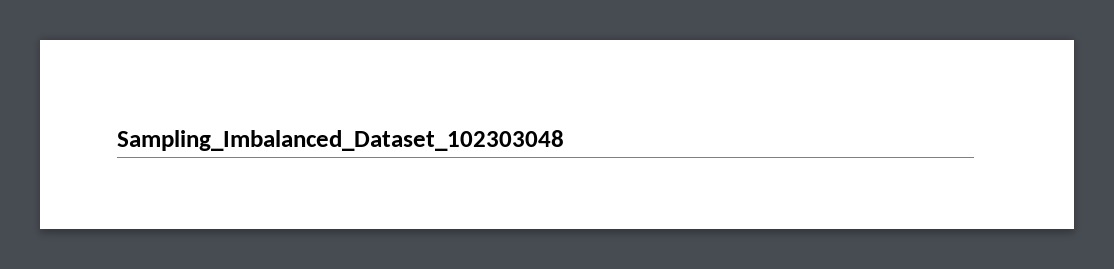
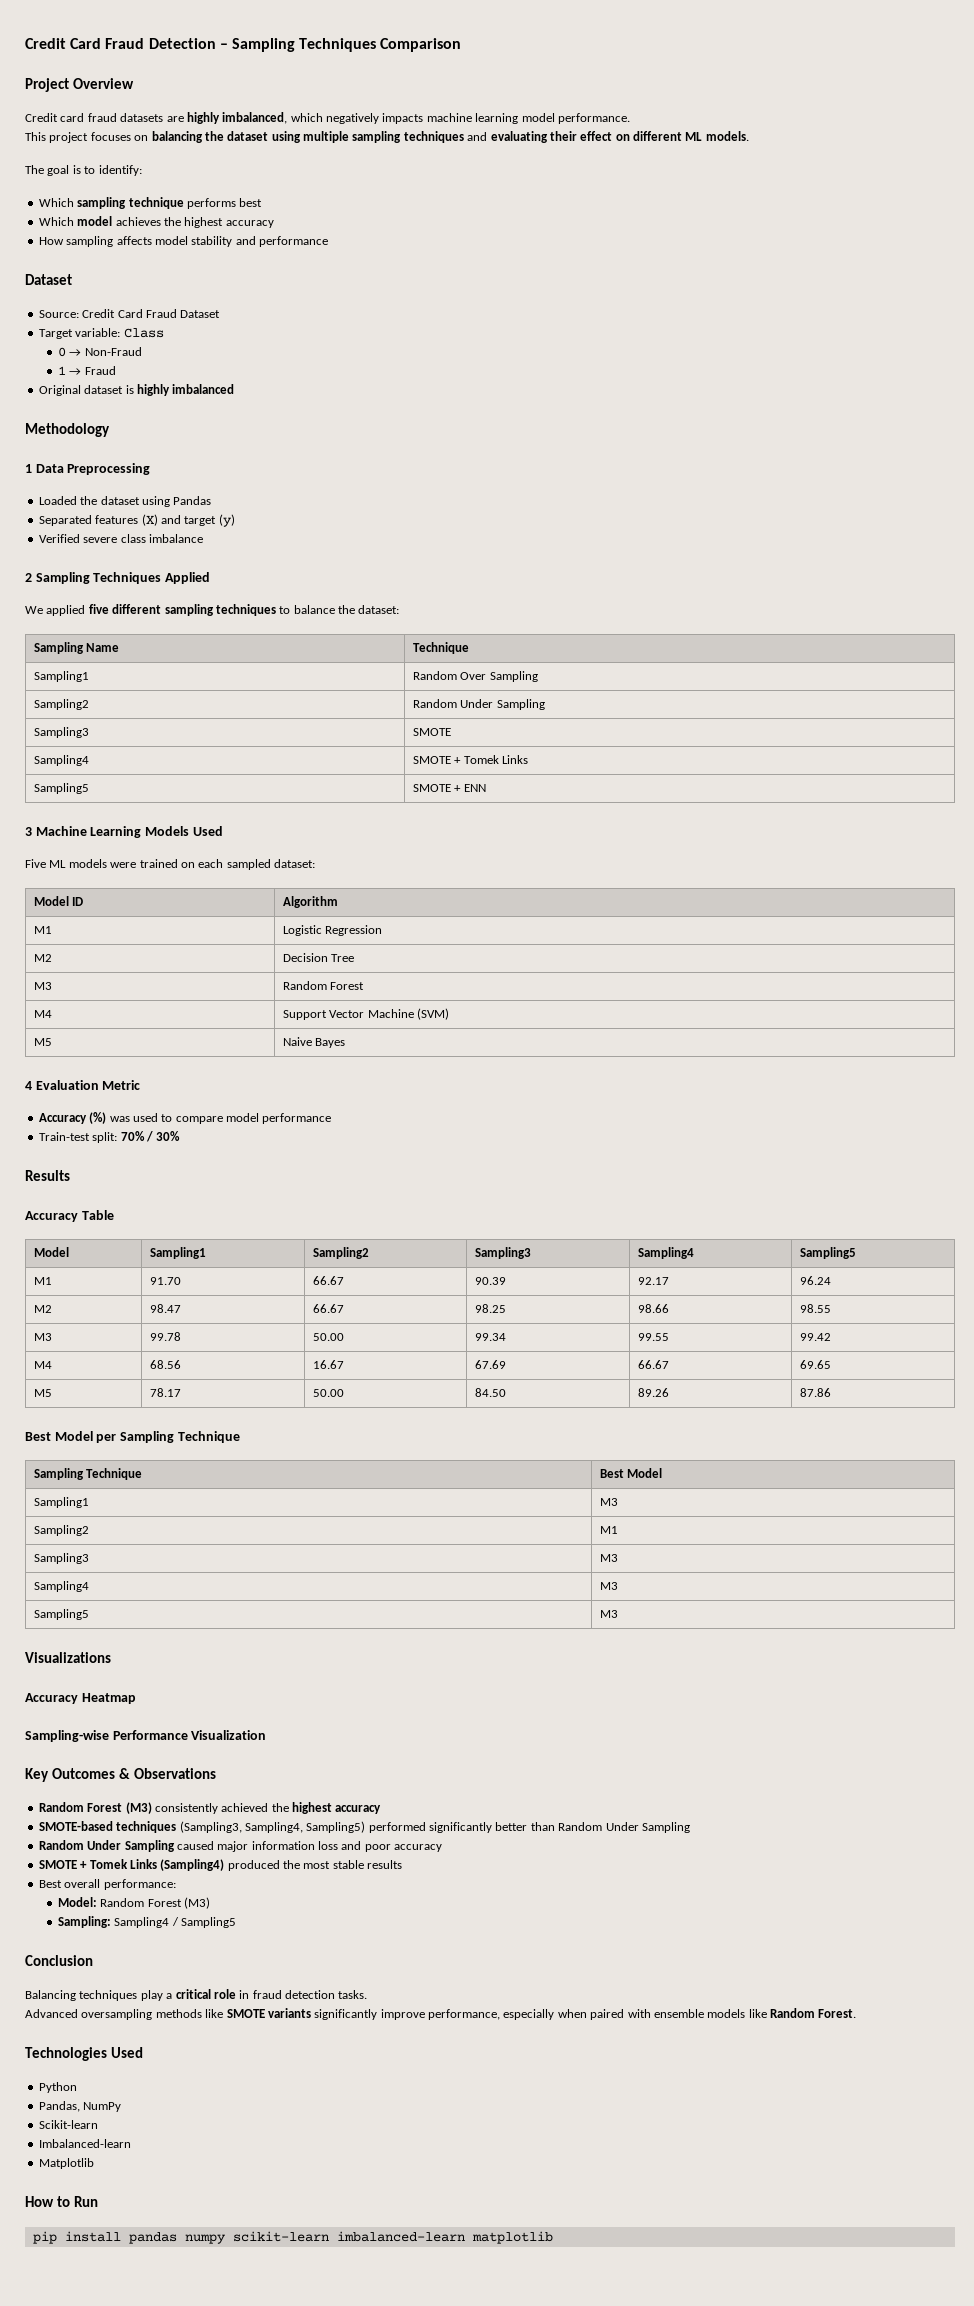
- Sampling_Imbalanced_Dataset_102303048
+ Credit Card Fraud Detection – Sampling Techniques Comparison
+ Project Overview
+ Credit card fraud datasets are highly imbalanced, which negatively impacts machine learning model performance.
+ This project focuses on balancing the dataset using multiple sampling techniques and evaluating their effect on different ML models.
+ The goal is to identify:
+ Which sampling technique performs best
+ Which model achieves the highest accuracy
+ How sampling affects model stability and performance
+ Dataset
+ Source: Credit Card Fraud Dataset
+ Target variable: Class
+ 0 → Non-Fraud
+ 1 → Fraud
+ Original dataset is highly imbalanced
+ Methodology
+ 1 Data Preprocessing
+ Loaded the dataset using Pandas
+ Separated features (X) and target (y)
+ Verified severe class imbalance
+ 2 Sampling Techniques Applied
+ We applied five different sampling techniques to balance the dataset:
+ Sampling Name | Technique
+ Sampling1 | Random Over Sampling
+ Sampling2 | Random Under Sampling
+ Sampling3 | SMOTE
+ Sampling4 | SMOTE + Tomek Links
+ Sampling5 | SMOTE + ENN
+ 3 Machine Learning Models Used
+ Five ML models were trained on each sampled dataset:
+ Model ID | Algorithm
+ M1 | Logistic Regression
+ M2 | Decision Tree
+ M3 | Random Forest
+ M4 | Support Vector Machine (SVM)
+ M5 | Naive Bayes
+ 4 Evaluation Metric
+ Accuracy (%) was used to compare model performance
+ Train-test split: 70% / 30%
+ Results
+ Accuracy Table
+ Model | Sampling1 | Sampling2 | Sampling3 | Sampling4 | Sampling5
+ M1 | 91.70 | 66.67 | 90.39 | 92.17 | 96.24
+ M2 | 98.47 | 66.67 | 98.25 | 98.66 | 98.55
+ M3 | 99.78 | 50.00 | 99.34 | 99.55 | 99.42
+ M4 | 68.56 | 16.67 | 67.69 | 66.67 | 69.65
+ M5 | 78.17 | 50.00 | 84.50 | 89.26 | 87.86
+ Best Model per Sampling Technique
+ Sampling Technique | Best Model
+ Sampling1 | M3
+ Sampling2 | M1
+ Sampling3 | M3
+ Sampling4 | M3
+ Sampling5 | M3
+ Visualizations
+ Accuracy Heatmap
+ Sampling-wise Performance Visualization
+ Key Outcomes & Observations
+ Random Forest (M3) consistently achieved the highest accuracy
+ SMOTE-based techniques (Sampling3, Sampling4, Sampling5) performed significantly better than Random Under Sampling
+ Random Under Sampling caused major information loss and poor accuracy
+ SMOTE + Tomek Links (Sampling4) produced the most stable results
+ Best overall performance:
+ Model: Random Forest (M3)
+ Sampling: Sampling4 / Sampling5
+ Conclusion
+ Balancing techniques play a critical role in fraud detection tasks.
+ Advanced oversampling methods like SMOTE variants significantly improve performance, especially when paired with ensemble models like Random Forest.
+ Technologies Used
+ Python
+ Pandas, NumPy
+ Scikit-learn
+ Imbalanced-learn
+ Matplotlib
+ How to Run
+ pip install pandas numpy scikit-learn imbalanced-learn matplotlib

